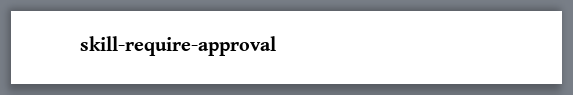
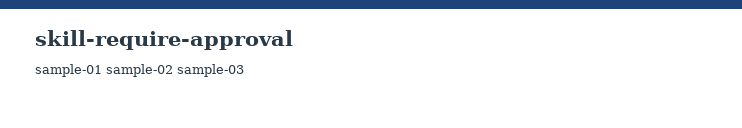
+ sample-01 sample-02 sample-03

